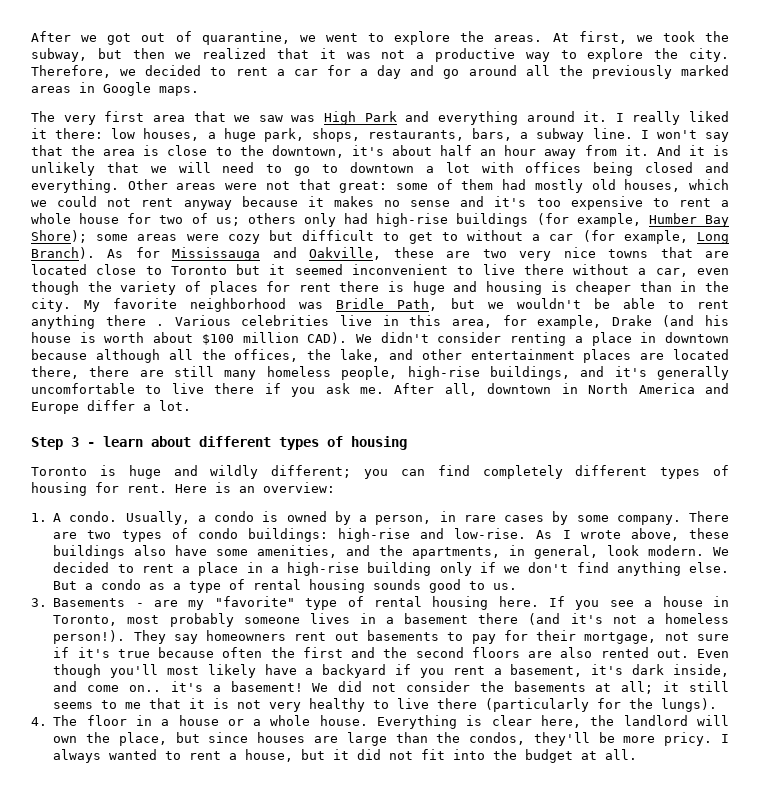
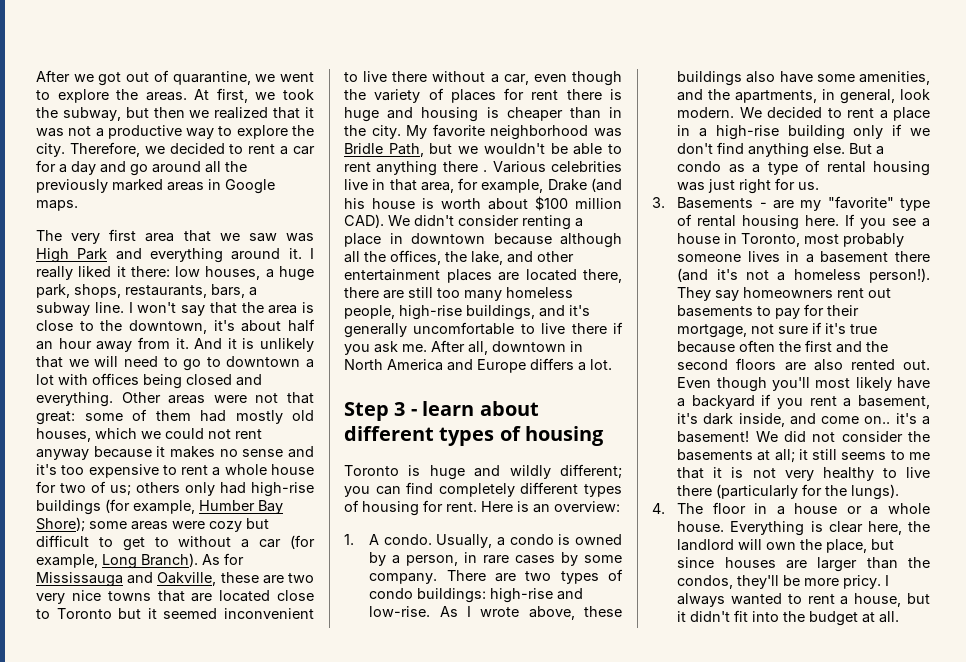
- Various celebrities live in this area, for example, Drake (and his house is worth about $100 million CAD).
+ Various celebrities live in that area, for example, Drake (and his house is worth about $100 million CAD).
- We didn't consider renting a place in downtown because although all the offices, the lake, and other entertainment places are located there, there are still many homeless people, high-rise buildings, and it's generally uncomfortable to live there if you ask me.
+ We didn't consider renting a place in downtown because although all the offices, the lake, and other entertainment places are located there, there are still too many homeless people, high-rise buildings, and it's generally uncomfortable to live there if you ask me.
- After all, downtown in North America and Europe differ a lot.
+ After all, downtown in North America and Europe differs a lot.
- But a condo as a type of rental housing sounds good to us.
+ But a condo as a type of rental housing was just right for us.
- Everything is clear here, the landlord will own the place, but since houses are large than the condos, they'll be more pricy.
+ Everything is clear here, the landlord will own the place, but since houses are larger than the condos, they'll be more pricy.
- I always wanted to rent a house, but it did not fit into the budget at all.
+ I always wanted to rent a house, but it didn't fit into the budget at all.

